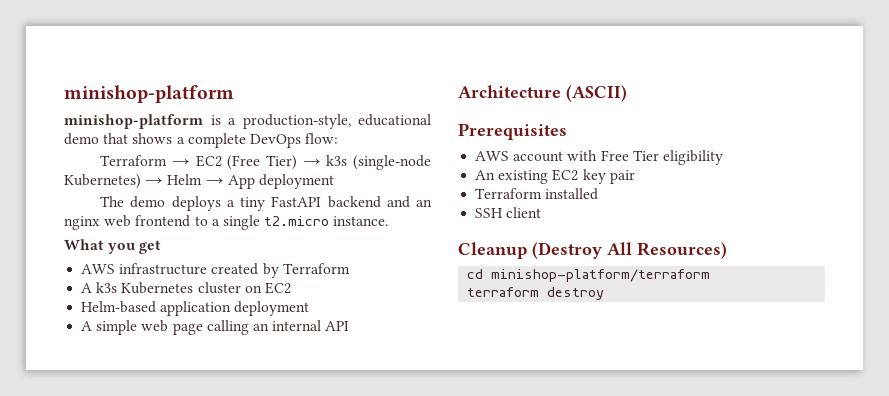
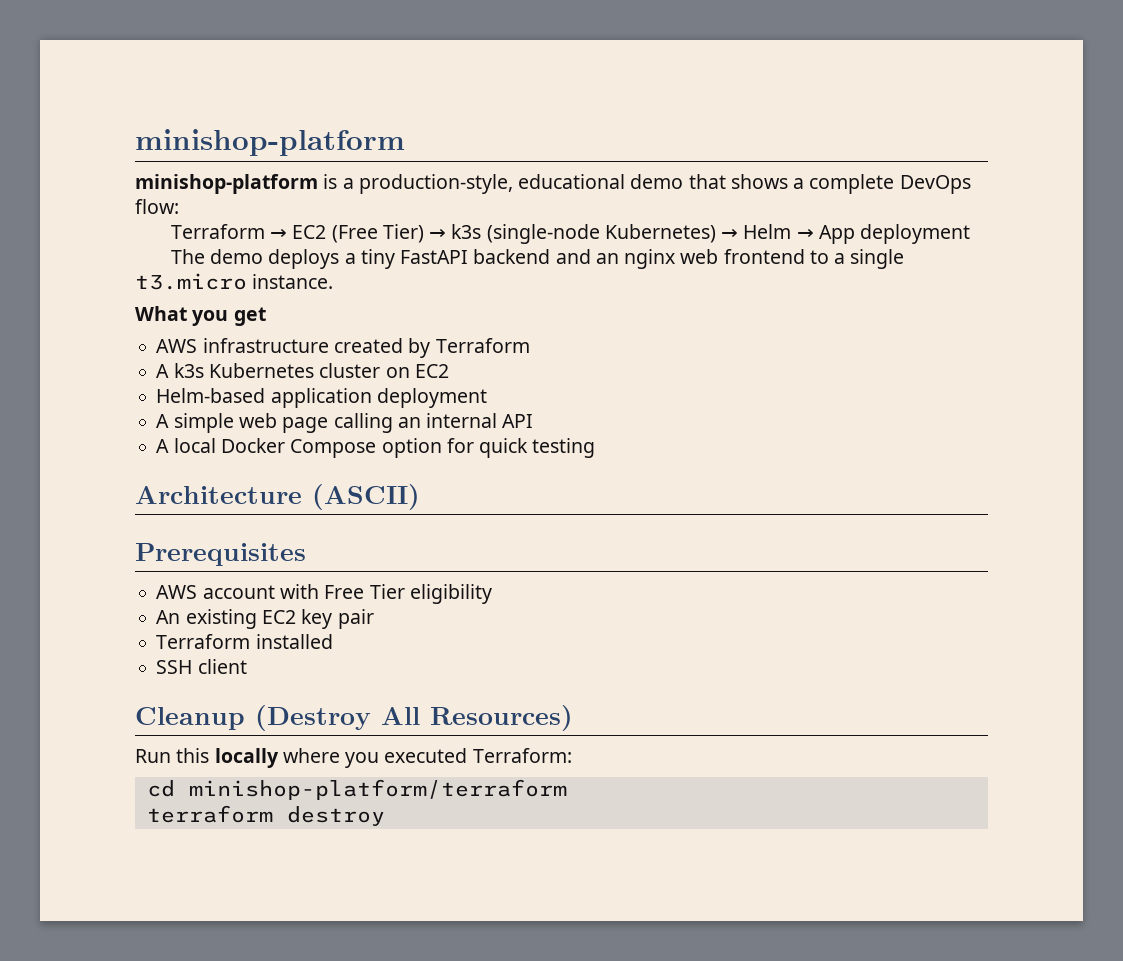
- The demo deploys a tiny FastAPI backend and an nginx web frontend to a single t2.micro instance.
+ The demo deploys a tiny FastAPI backend and an nginx web frontend to a single t3.micro instance.
+ A local Docker Compose option for quick testing
+ Run this locally where you executed Terraform:

